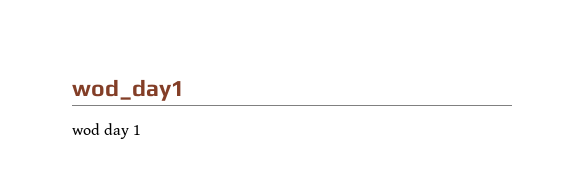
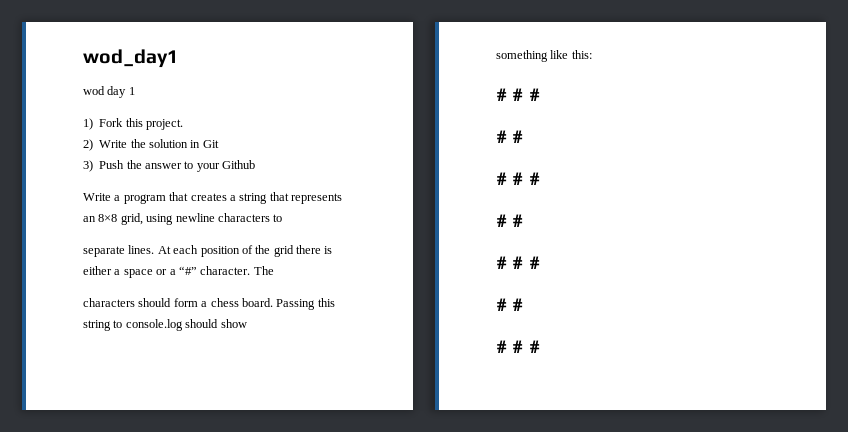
+ 1) Fork this project.
+ 2) Write the solution in Git
+ 3) Push the answer to your Github
+ Write a program that creates a string that represents an 8×8 grid, using newline characters to
+ separate lines. At each position of the grid there is either a space or a “#” character. The
+ characters should form a chess board. Passing this string to console.log should show
+ something like this:
+ # # #
+ # #
+ # # #
+ # #
+ # # #
+ # #
+ # # #

